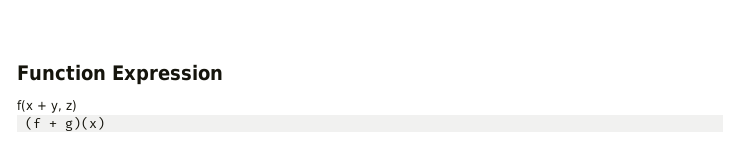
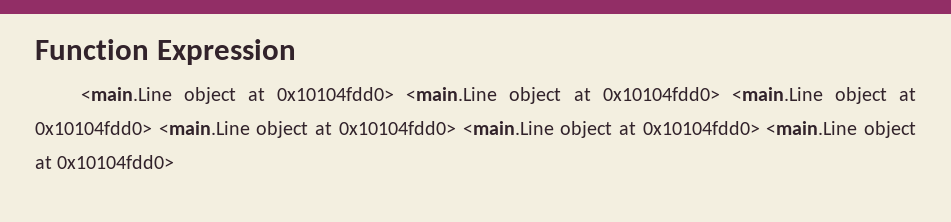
- f(x + y, z)
- (f + g)(x)
+ <main.Line object at 0x10104fdd0> <main.Line object at 0x10104fdd0> <main.Line object at 0x10104fdd0> <main.Line object at 0x10104fdd0> <main.Line object at 0x10104fdd0> <main.Line object at 0x10104fdd0>

